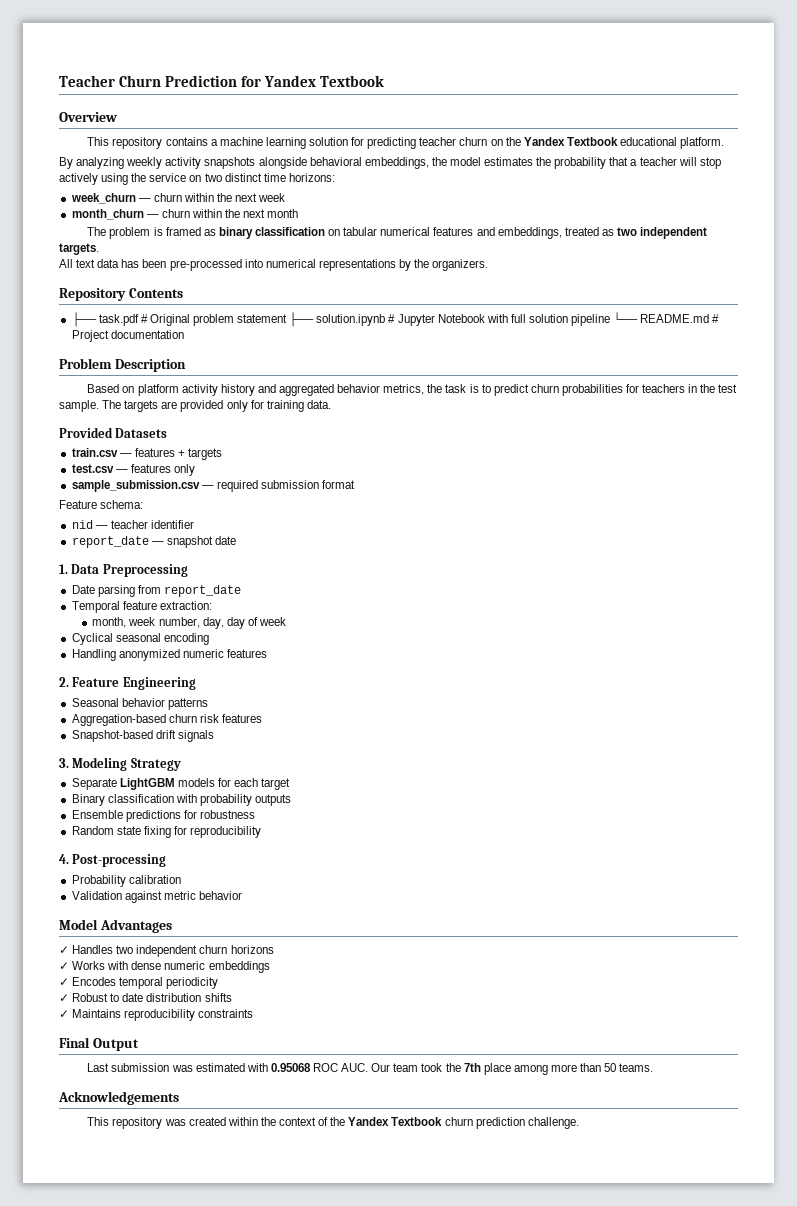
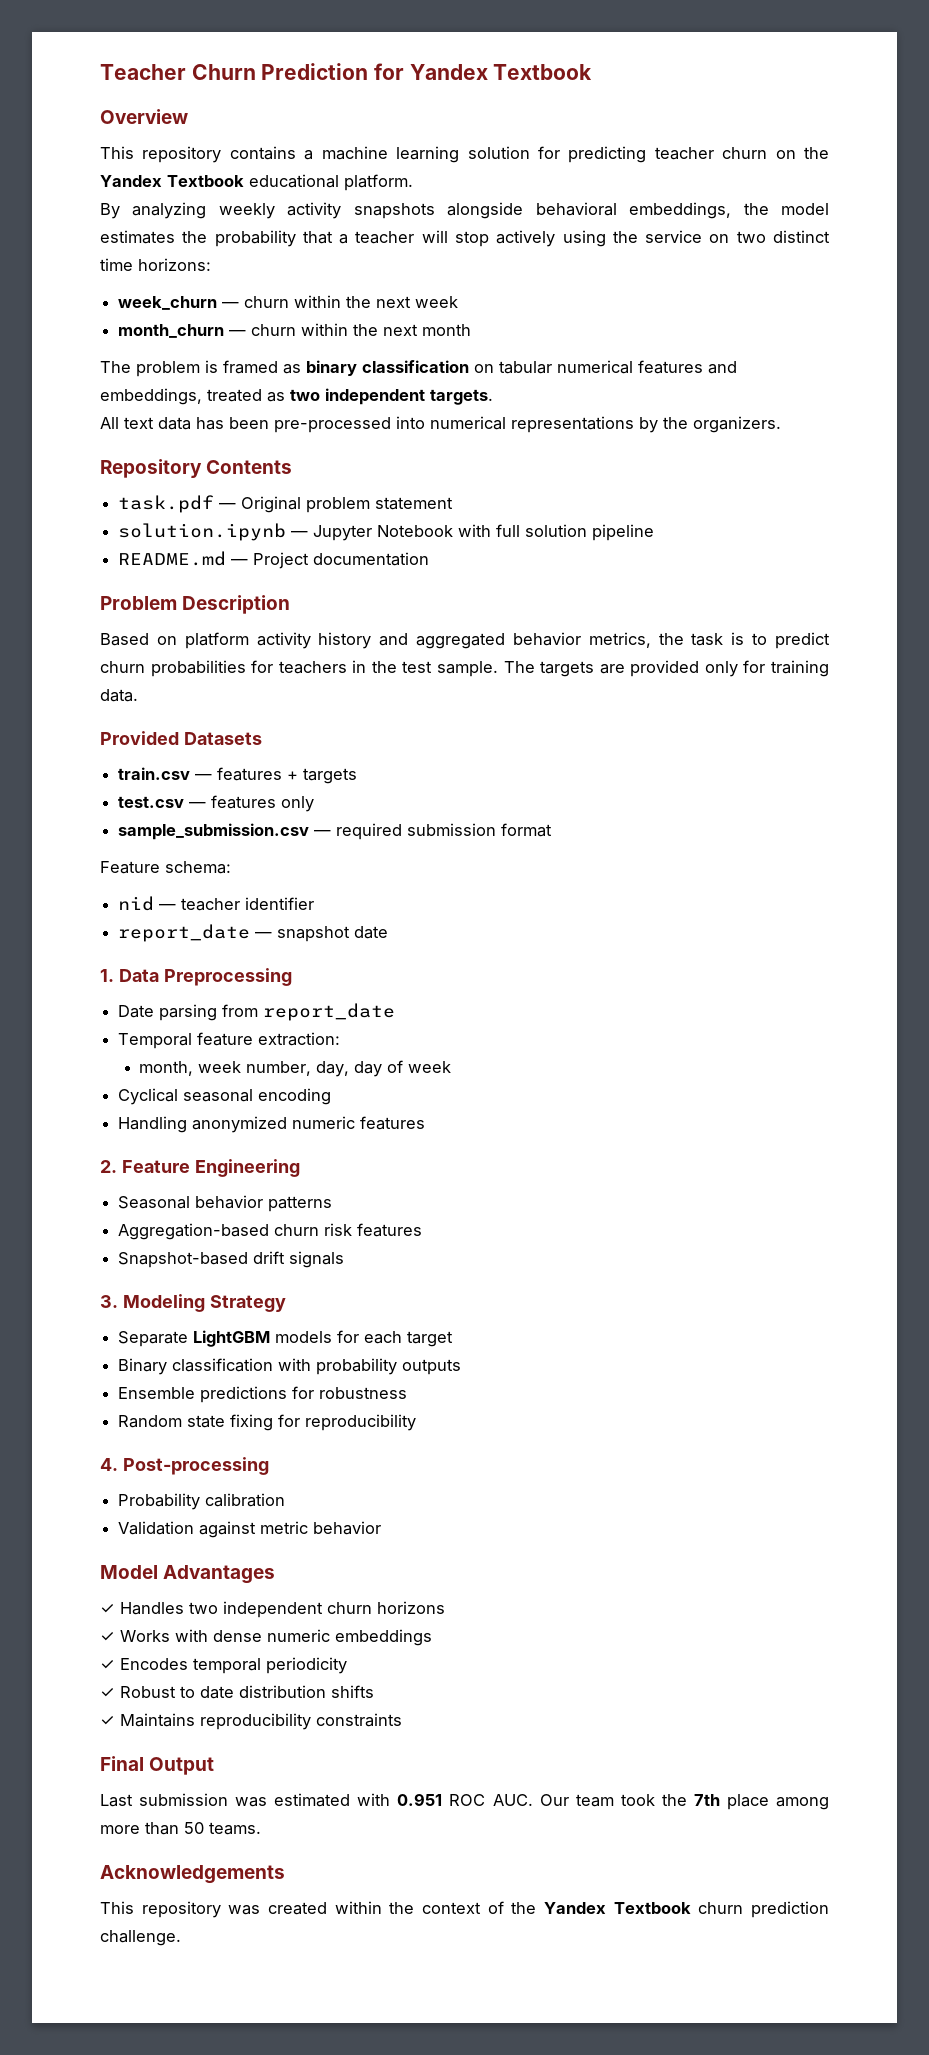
- ├── task.pdf # Original problem statement ├── solution.ipynb # Jupyter Notebook with full solution pipeline └── README.md # Project documentation
+ task.pdf — Original problem statement
+ solution.ipynb — Jupyter Notebook with full solution pipeline
+ README.md — Project documentation
- Last submission was estimated with 0.95068 ROC AUC. Our team took the 7th place among more than 50 teams.
+ Last submission was estimated with 0.951 ROC AUC. Our team took the 7th place among more than 50 teams.

